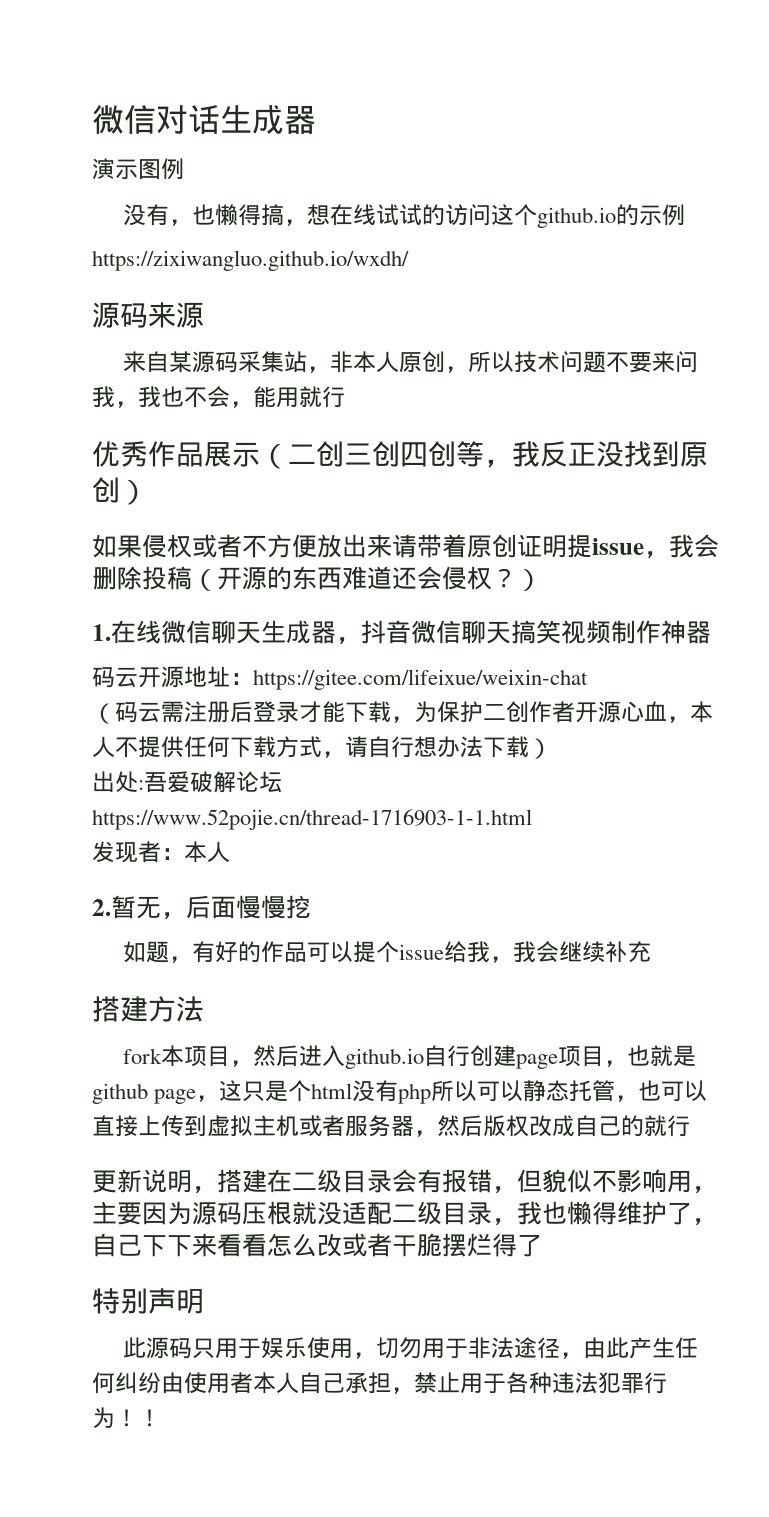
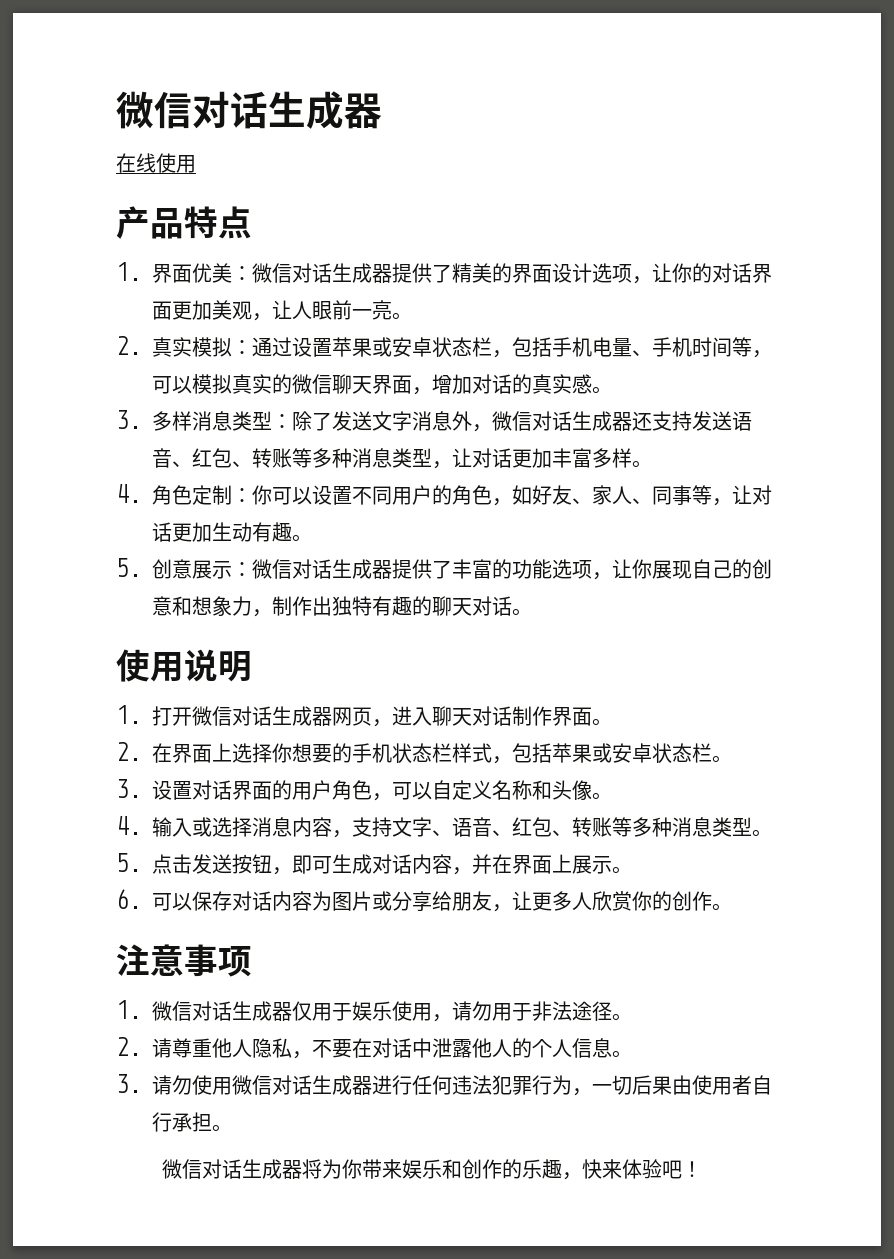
- 演示图例
- 没有，也懒得搞，想在线试试的访问这个github.io的示例
- https://zixiwangluo.github.io/wxdh/
- 源码来源
- 来自某源码采集站，非本人原创，所以技术问题不要来问我，我也不会，能用就行
- 优秀作品展示（二创三创四创等，我反正没找到原创）
- 如果侵权或者不方便放出来请带着原创证明提issue，我会删除投稿（开源的东西难道还会侵权？）
- 1.在线微信聊天生成器，抖音微信聊天搞笑视频制作神器
- 码云开源地址：https://gitee.com/lifeixue/weixin-chat
- （码云需注册后登录才能下载，为保护二创作者开源心血，本人不提供任何下载方式，请自行想办法下载）
- 出处:吾爱破解论坛https://www.52pojie.cn/thread-1716903-1-1.html
- 发现者：本人
- 2.暂无，后面慢慢挖
- 如题，有好的作品可以提个issue给我，我会继续补充
- 搭建方法
- fork本项目，然后进入github.io自行创建page项目，也就是github page，这只是个html没有php所以可以静态托管，也可以直接上传到虚拟主机或者服务器，然后版权改成自己的就行
- 更新说明，搭建在二级目录会有报错，但貌似不影响用，主要因为源码压根就没适配二级目录，我也懒得维护了，自己下下来看看怎么改或者干脆摆烂得了
- 特别声明
- 此源码只用于娱乐使用，切勿用于非法途径，由此产生任何纠纷由使用者本人自己承担，禁止用于各种违法犯罪行为！！
+ 在线使用
+ 产品特点
+ 1.界面优美：微信对话生成器提供了精美的界面设计选项，让你的对话界面更加美观，让人眼前一亮。
+ 2.真实模拟：通过设置苹果或安卓状态栏，包括手机电量、手机时间等，可以模拟真实的微信聊天界面，增加对话的真实感。
+ 3.多样消息类型：除了发送文字消息外，微信对话生成器还支持发送语音、红包、转账等多种消息类型，让对话更加丰富多样。
+ 4.角色定制：你可以设置不同用户的角色，如好友、家人、同事等，让对话更加生动有趣。
+ 5.创意展示：微信对话生成器提供了丰富的功能选项，让你展现自己的创意和想象力，制作出独特有趣的聊天对话。
+ 使用说明
+ 1.打开微信对话生成器网页，进入聊天对话制作界面。
+ 2.在界面上选择你想要的手机状态栏样式，包括苹果或安卓状态栏。
+ 3.设置对话界面的用户角色，可以自定义名称和头像。
+ 4.输入或选择消息内容，支持文字、语音、红包、转账等多种消息类型。
+ 5.点击发送按钮，即可生成对话内容，并在界面上展示。
+ 6.可以保存对话内容为图片或分享给朋友，让更多人欣赏你的创作。
+ 注意事项
+ 1.微信对话生成器仅用于娱乐使用，请勿用于非法途径。
+ 2.请尊重他人隐私，不要在对话中泄露他人的个人信息。
+ 3.请勿使用微信对话生成器进行任何违法犯罪行为，一切后果由使用者自行承担。
+ 微信对话生成器将为你带来娱乐和创作的乐趣，快来体验吧！

